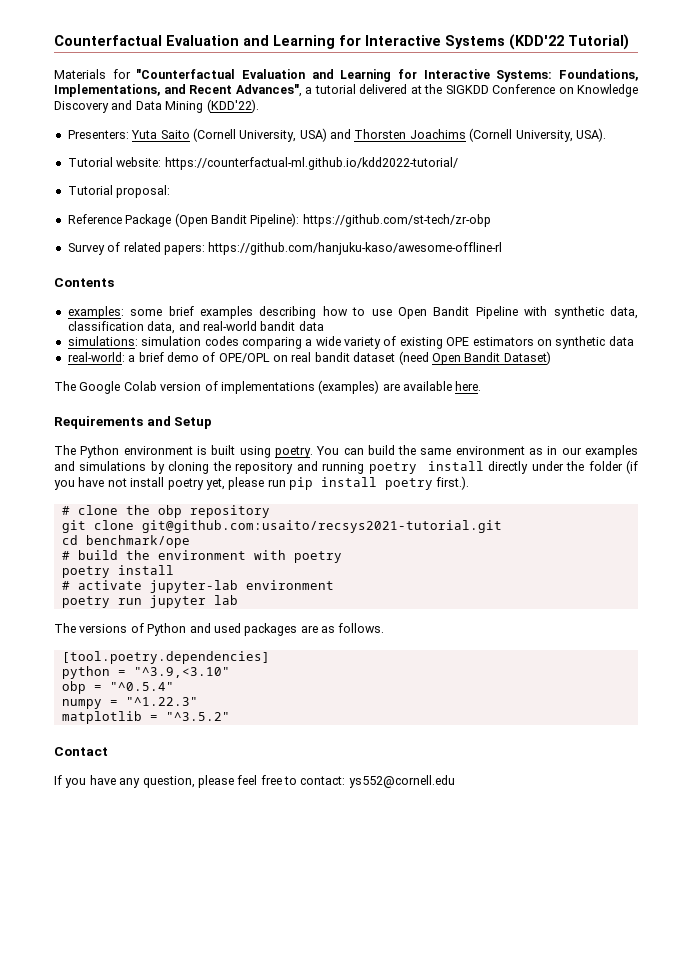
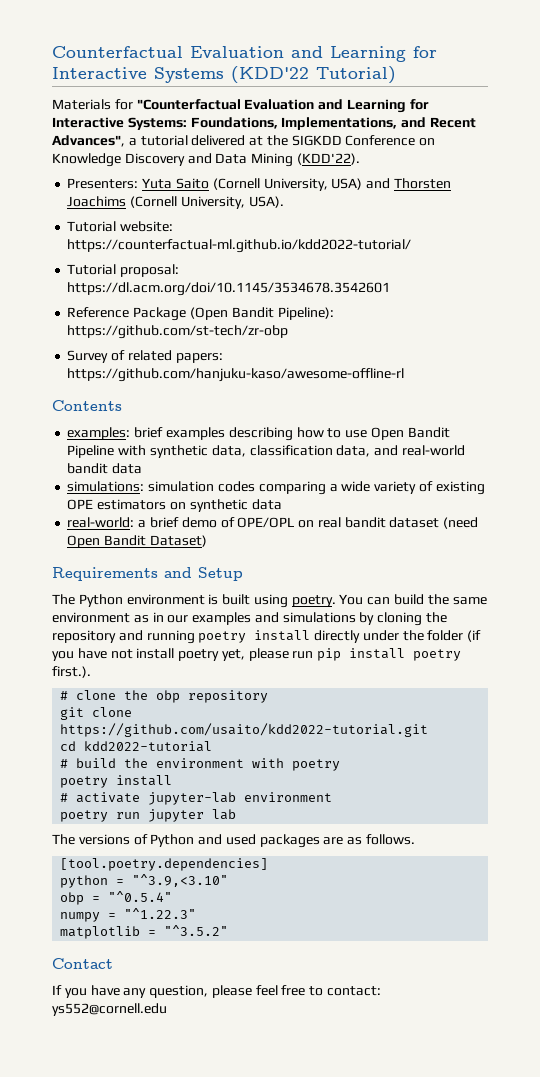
- Tutorial proposal:
+ Tutorial proposal: https://dl.acm.org/doi/10.1145/3534678.3542601
- examples: some brief examples describing how to use Open Bandit Pipeline with synthetic data, classification data, and real-world bandit data
+ examples: brief examples describing how to use Open Bandit Pipeline with synthetic data, classification data, and real-world bandit data
- The Google Colab version of implementations (examples) are available here.
- git clone git@github.com:usaito/recsys2021-tutorial.git
+ git clone https://github.com/usaito/kdd2022-tutorial.git
- cd benchmark/ope
+ cd kdd2022-tutorial

